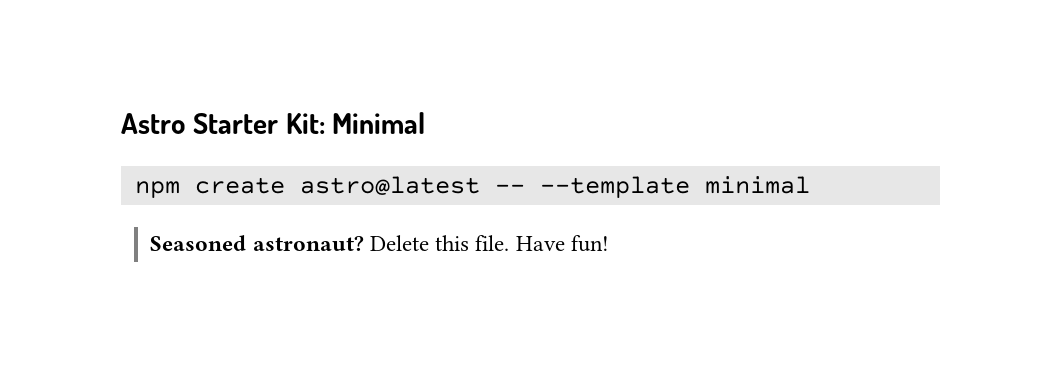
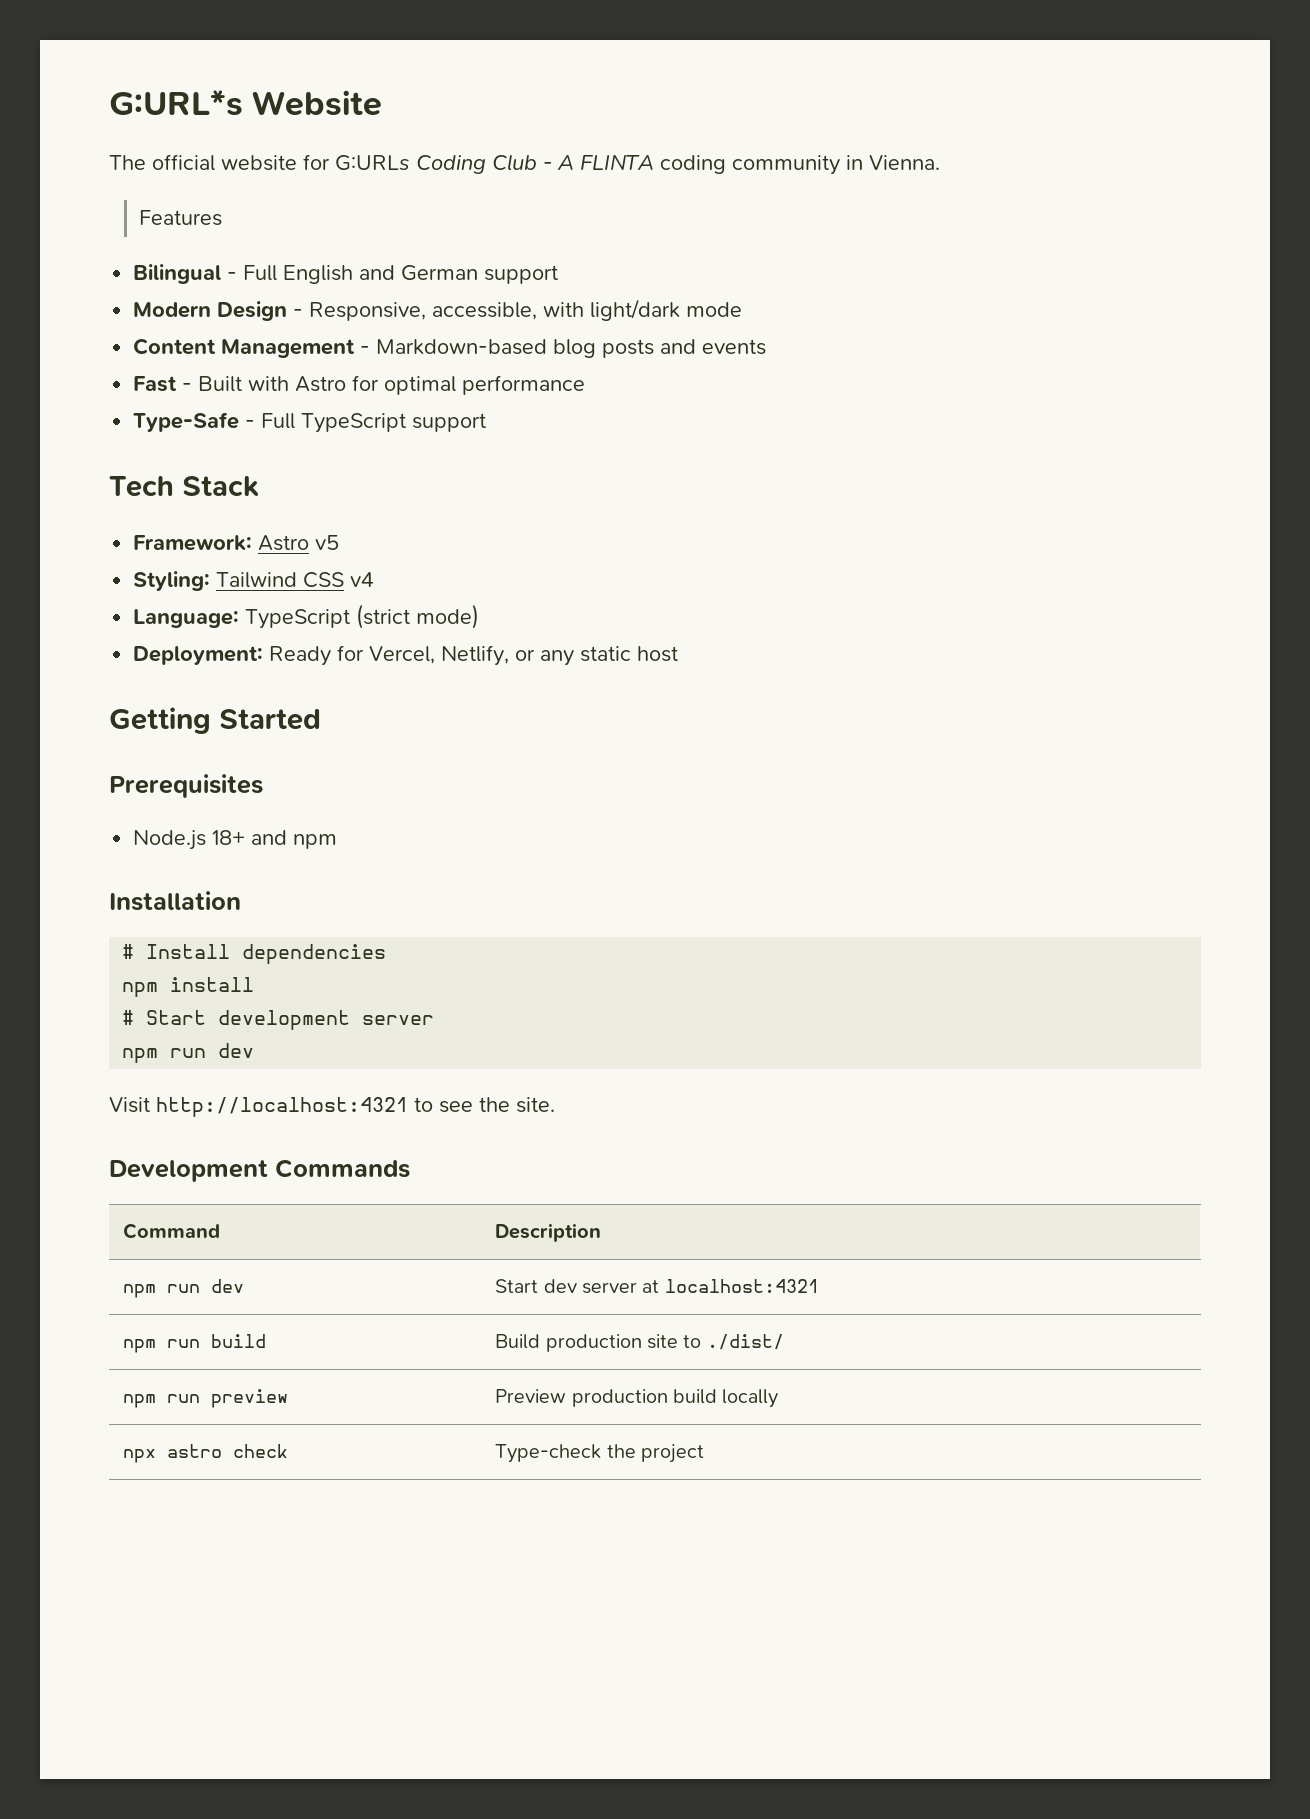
- Astro Starter Kit: Minimal
- npm create astro@latest -- --template minimal
- Seasoned astronaut? Delete this file. Have fun!
+ G:URL*s Website
+ The official website for G:URLs Coding Club - A FLINTA coding community in Vienna.
+ Features
+ Bilingual - Full English and German support
+ Modern Design - Responsive, accessible, with light/dark mode
+ Content Management - Markdown-based blog posts and events
+ Fast - Built with Astro for optimal performance
+ Type-Safe - Full TypeScript support
+ Tech Stack
+ Framework: Astro v5
+ Styling: Tailwind CSS v4
+ Language: TypeScript (strict mode)
+ Deployment: Ready for Vercel, Netlify, or any static host
+ Getting Started
+ Prerequisites
+ Node.js 18+ and npm
+ Installation
+ # Install dependencies
+ npm install
+ # Start development server
+ npm run dev
+ Visit http://localhost:4321 to see the site.
+ Development Commands
+ Command | Description
+ npm run dev | Start dev server at localhost:4321
+ npm run build | Build production site to ./dist/
+ npm run preview | Preview production build locally
+ npx astro check | Type-check the project

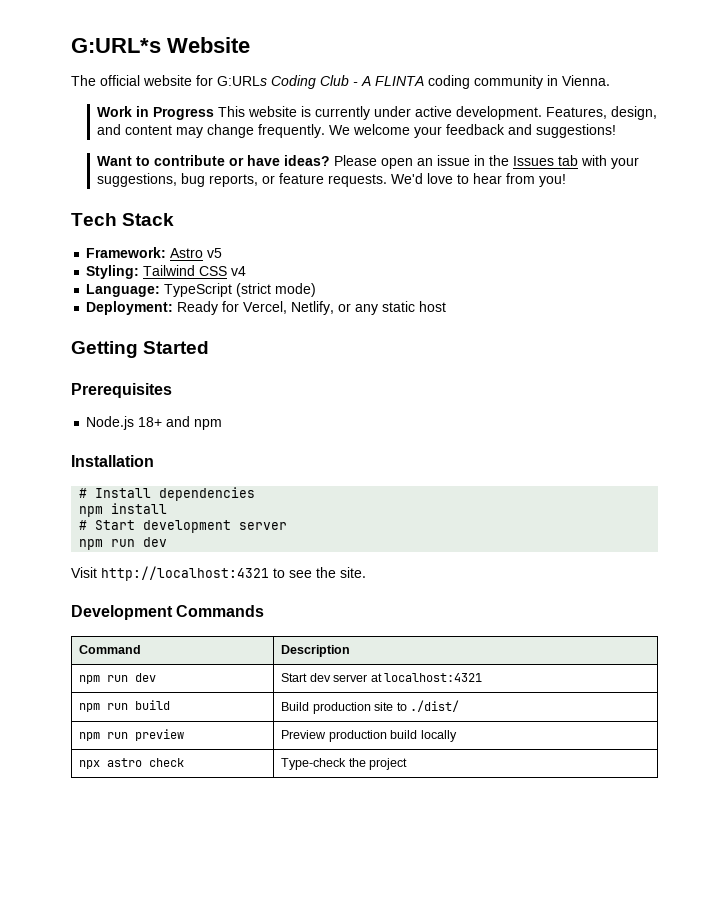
- Features
- Bilingual - Full English and German support
- Modern Design - Responsive, accessible, with light/dark mode
- Content Management - Markdown-based blog posts and events
- Fast - Built with Astro for optimal performance
- Type-Safe - Full TypeScript support
+ Work in Progress This website is currently under active development. Features, design, and content may change frequently. We welcome your feedback and suggestions!
+ Want to contribute or have ideas? Please open an issue in the Issues tab with your suggestions, bug reports, or feature requests. We'd love to hear from you!

